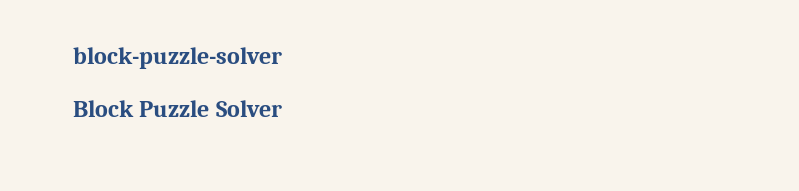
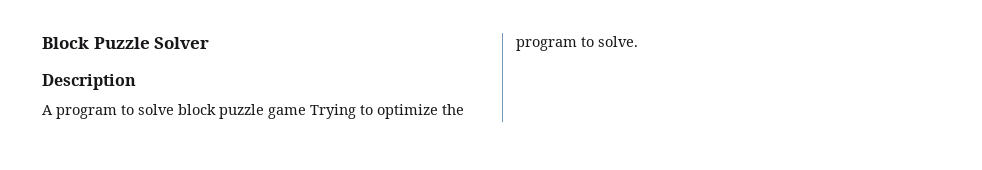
- block-puzzle-solver
+ Description
+ A program to solve block puzzle game Trying to optimize the program to solve.

